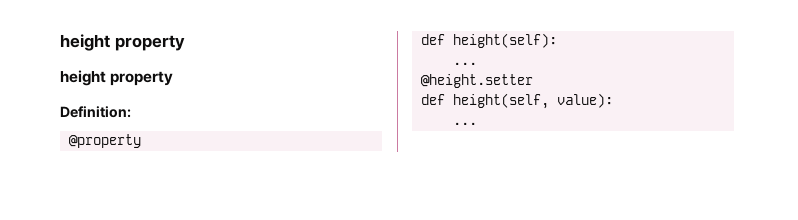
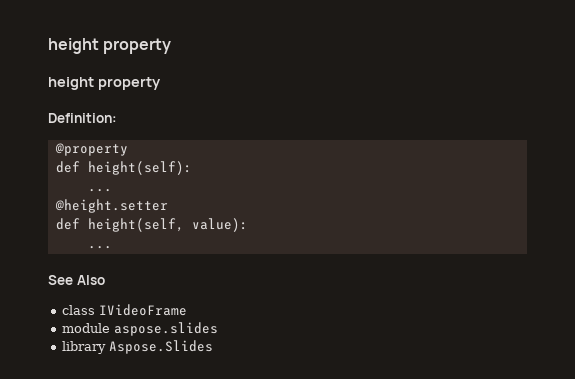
+ See Also
+ class IVideoFrame
+ module aspose.slides
+ library Aspose.Slides

